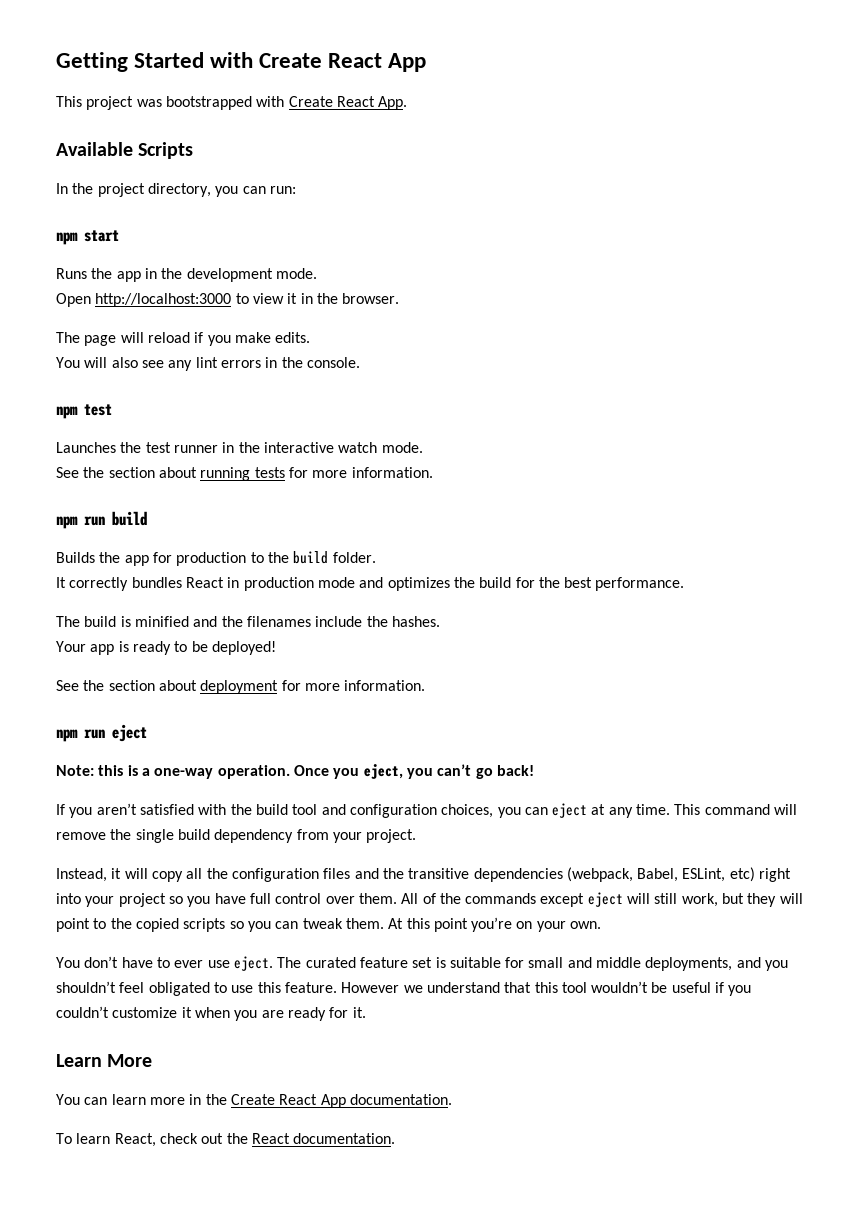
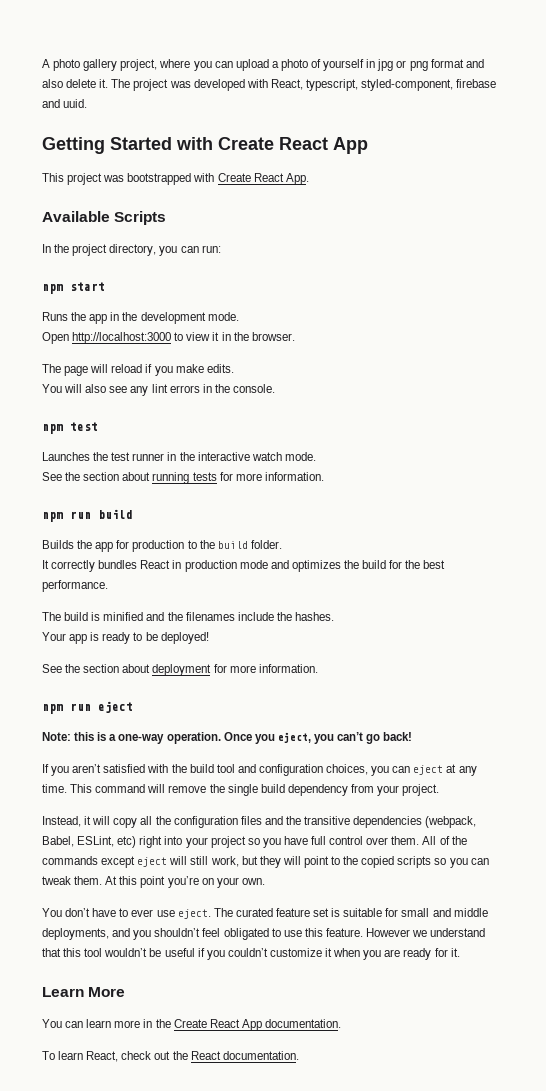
+ A photo gallery project, where you can upload a photo of yourself in jpg or png format and also delete it. The project was developed with React, typescript, styled-component, firebase and uuid.

